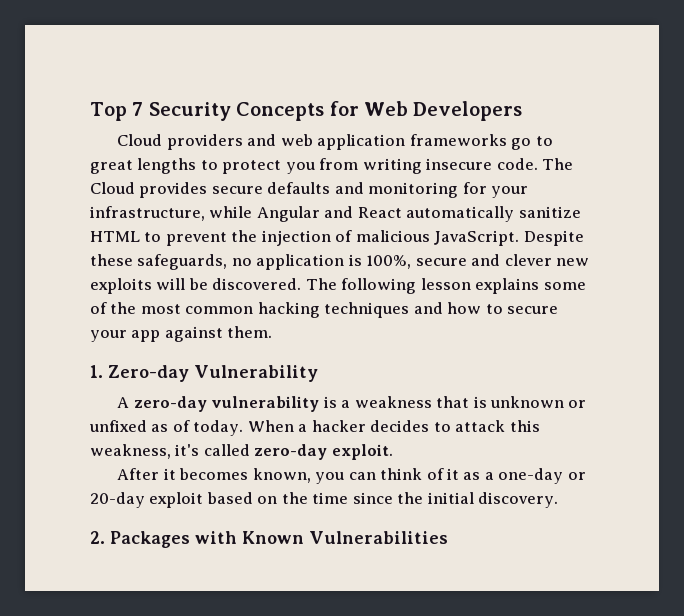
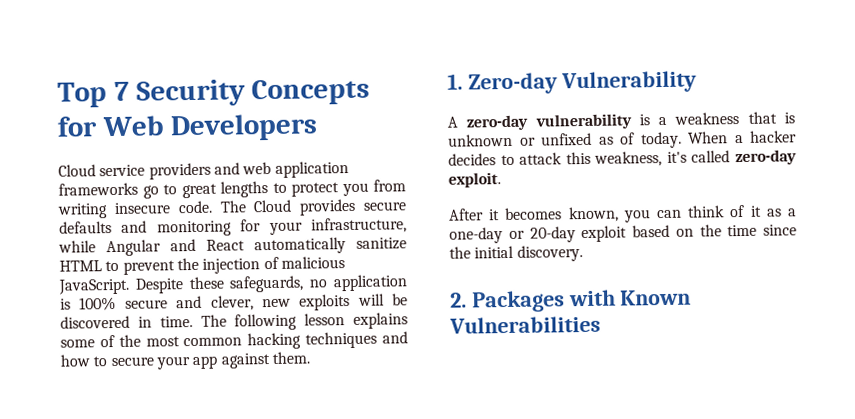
- Cloud providers and web application frameworks go to great lengths to protect you from writing insecure code.
+ Cloud service providers and web application frameworks go to great lengths to protect you from writing insecure code.
- Despite these safeguards, no application is 100%, secure and clever new exploits will be discovered.
+ Despite these safeguards, no application is 100% secure and clever, new exploits will be discovered in time.

